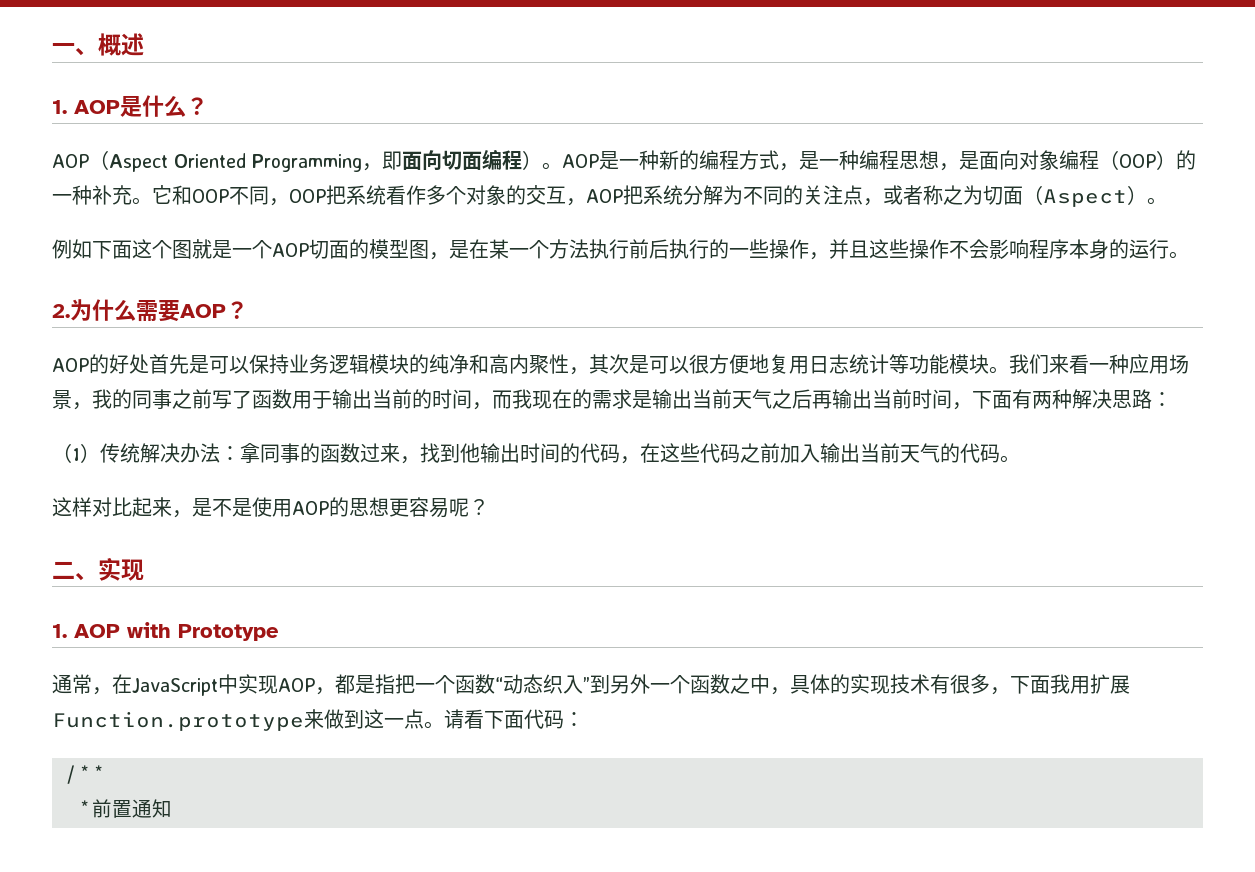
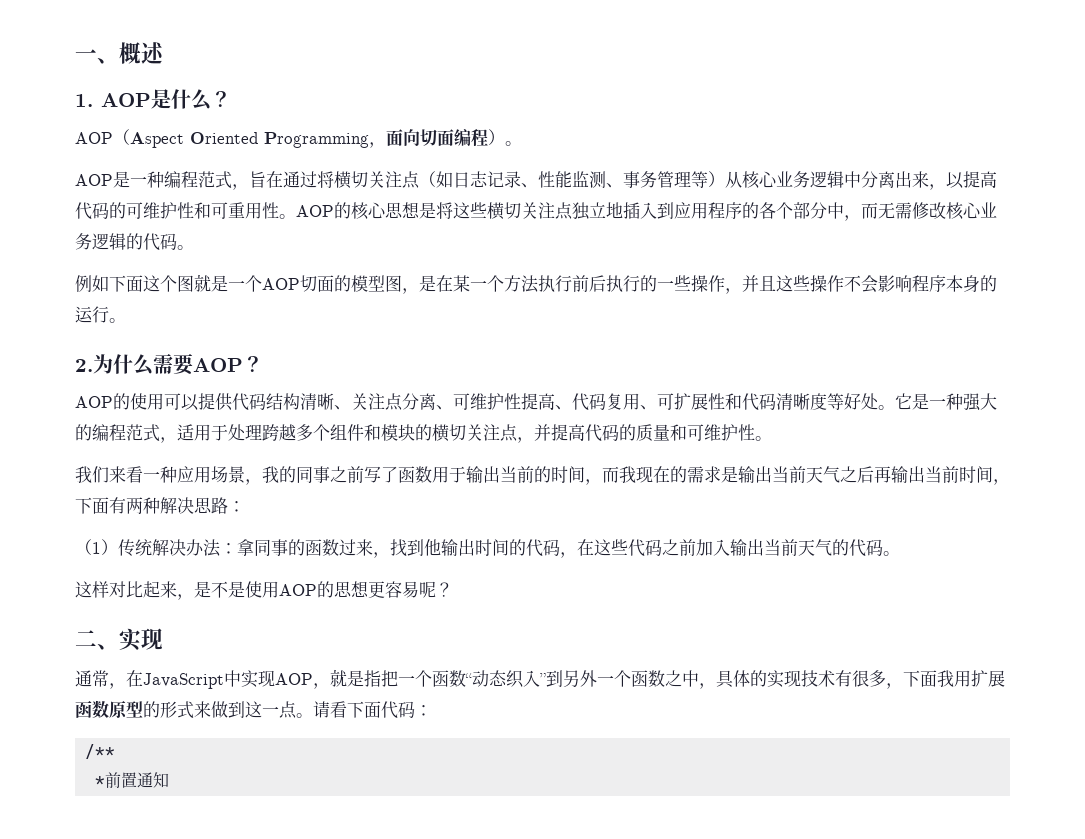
- AOP（Aspect Oriented Programming，即面向切面编程）。AOP是一种新的编程方式，是一种编程思想，是面向对象编程（OOP）的一种补充。它和OOP不同，OOP把系统看作多个对象的交互，AOP把系统分解为不同的关注点，或者称之为切面（Aspect）。
+ AOP（Aspect Oriented Programming，面向切面编程）。
+ AOP是一种编程范式，旨在通过将横切关注点（如日志记录、性能监测、事务管理等）从核心业务逻辑中分离出来，以提高代码的可维护性和可重用性。AOP的核心思想是将这些横切关注点独立地插入到应用程序的各个部分中，而无需修改核心业务逻辑的代码。
- AOP的好处首先是可以保持业务逻辑模块的纯净和高内聚性，其次是可以很方便地复用日志统计等功能模块。我们来看一种应用场景，我的同事之前写了函数用于输出当前的时间，而我现在的需求是输出当前天气之后再输出当前时间，下面有两种解决思路：
+ AOP的使用可以提供代码结构清晰、关注点分离、可维护性提高、代码复用、可扩展性和代码清晰度等好处。它是一种强大的编程范式，适用于处理跨越多个组件和模块的横切关注点，并提高代码的质量和可维护性。
+ 我们来看一种应用场景，我的同事之前写了函数用于输出当前的时间，而我现在的需求是输出当前天气之后再输出当前时间，下面有两种解决思路：
- 1. AOP with Prototype
- 通常，在JavaScript中实现AOP，都是指把一个函数“动态织入”到另外一个函数之中，具体的实现技术有很多，下面我用扩展Function.prototype来做到这一点。
+ 通常，在JavaScript中实现AOP，就是指把一个函数“动态织入”到另外一个函数之中，具体的实现技术有很多，下面我用扩展函数原型的形式来做到这一点。

